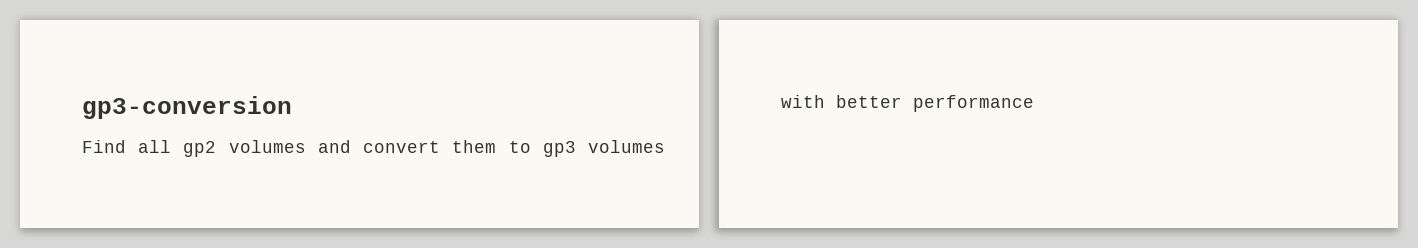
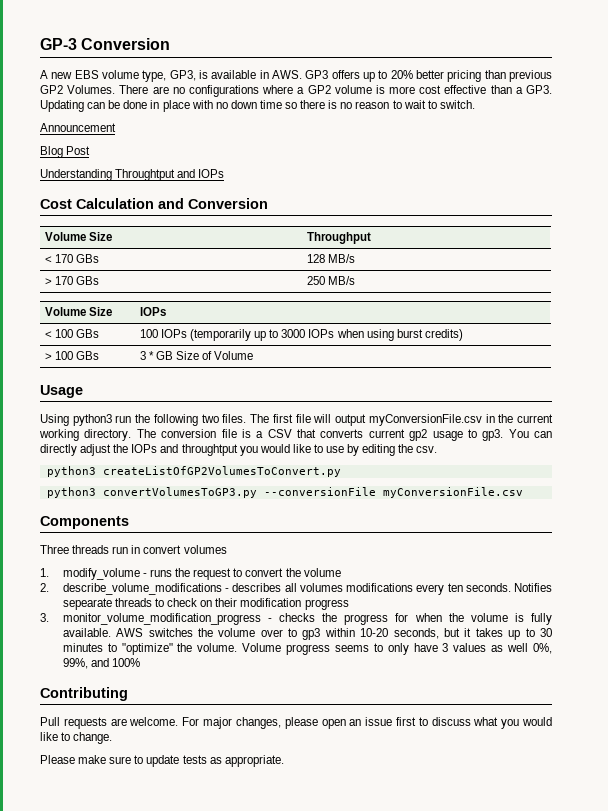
- gp3-conversion
- Find all gp2 volumes and convert them to gp3 volumes with better performance
+ GP-3 Conversion
+ A new EBS volume type, GP3, is available in AWS. GP3 offers up to 20% better pricing than previous GP2 Volumes. There are no configurations where a GP2 volume is more cost effective than a GP3. Updating can be done in place with no down time so there is no reason to wait to switch.
+ Announcement
+ Blog Post
+ Understanding Throughtput and IOPs
+ Cost Calculation and Conversion
+ Volume Size | Throughput
+ < 170 GBs | 128 MB/s
+ > 170 GBs | 250 MB/s
+ Volume Size | IOPs
+ < 100 GBs | 100 IOPs (temporarily up to 3000 IOPs when using burst credits)
+ > 100 GBs | 3 * GB Size of Volume
+ Usage
+ Using python3 run the following two files. The first file will output myConversionFile.csv in the current working directory. The conversion file is a CSV that converts current gp2 usage to gp3. You can directly adjust the IOPs and throughtput you would like to use by editing the csv.
+ python3 createListOfGP2VolumesToConvert.py
+ python3 convertVolumesToGP3.py --conversionFile myConversionFile.csv
+ Components
+ Three threads run in convert volumes
+ 1. modify_volume - runs the request to convert the volume
+ 2. describe_volume_modifications - describes all volumes modifications every ten seconds. Notifies sepearate threads to check on their modification progress
+ 3. monitor_volume_modification_progress - checks the progress for when the volume is fully available. AWS switches the volume over to gp3 within 10-20 seconds, but it takes up to 30 minutes to "optimize" the volume. Volume progress seems to only have 3 values as well 0%, 99%, and 100%
+ Contributing
+ Pull requests are welcome. For major changes, please open an issue first to discuss what you would like to change.
+ Please make sure to update tests as appropriate.

